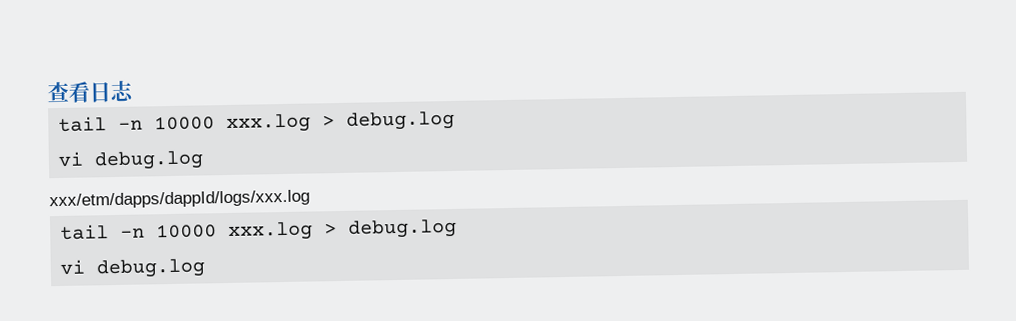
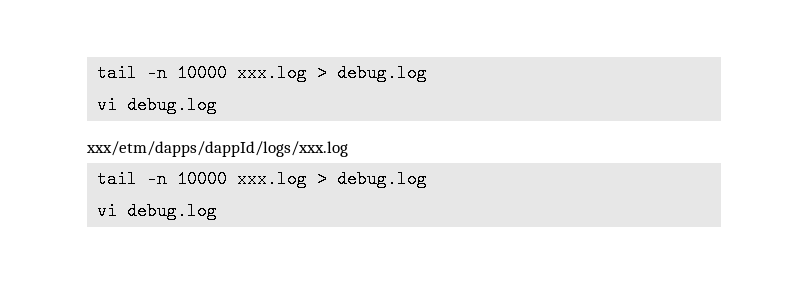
- 查看日志

